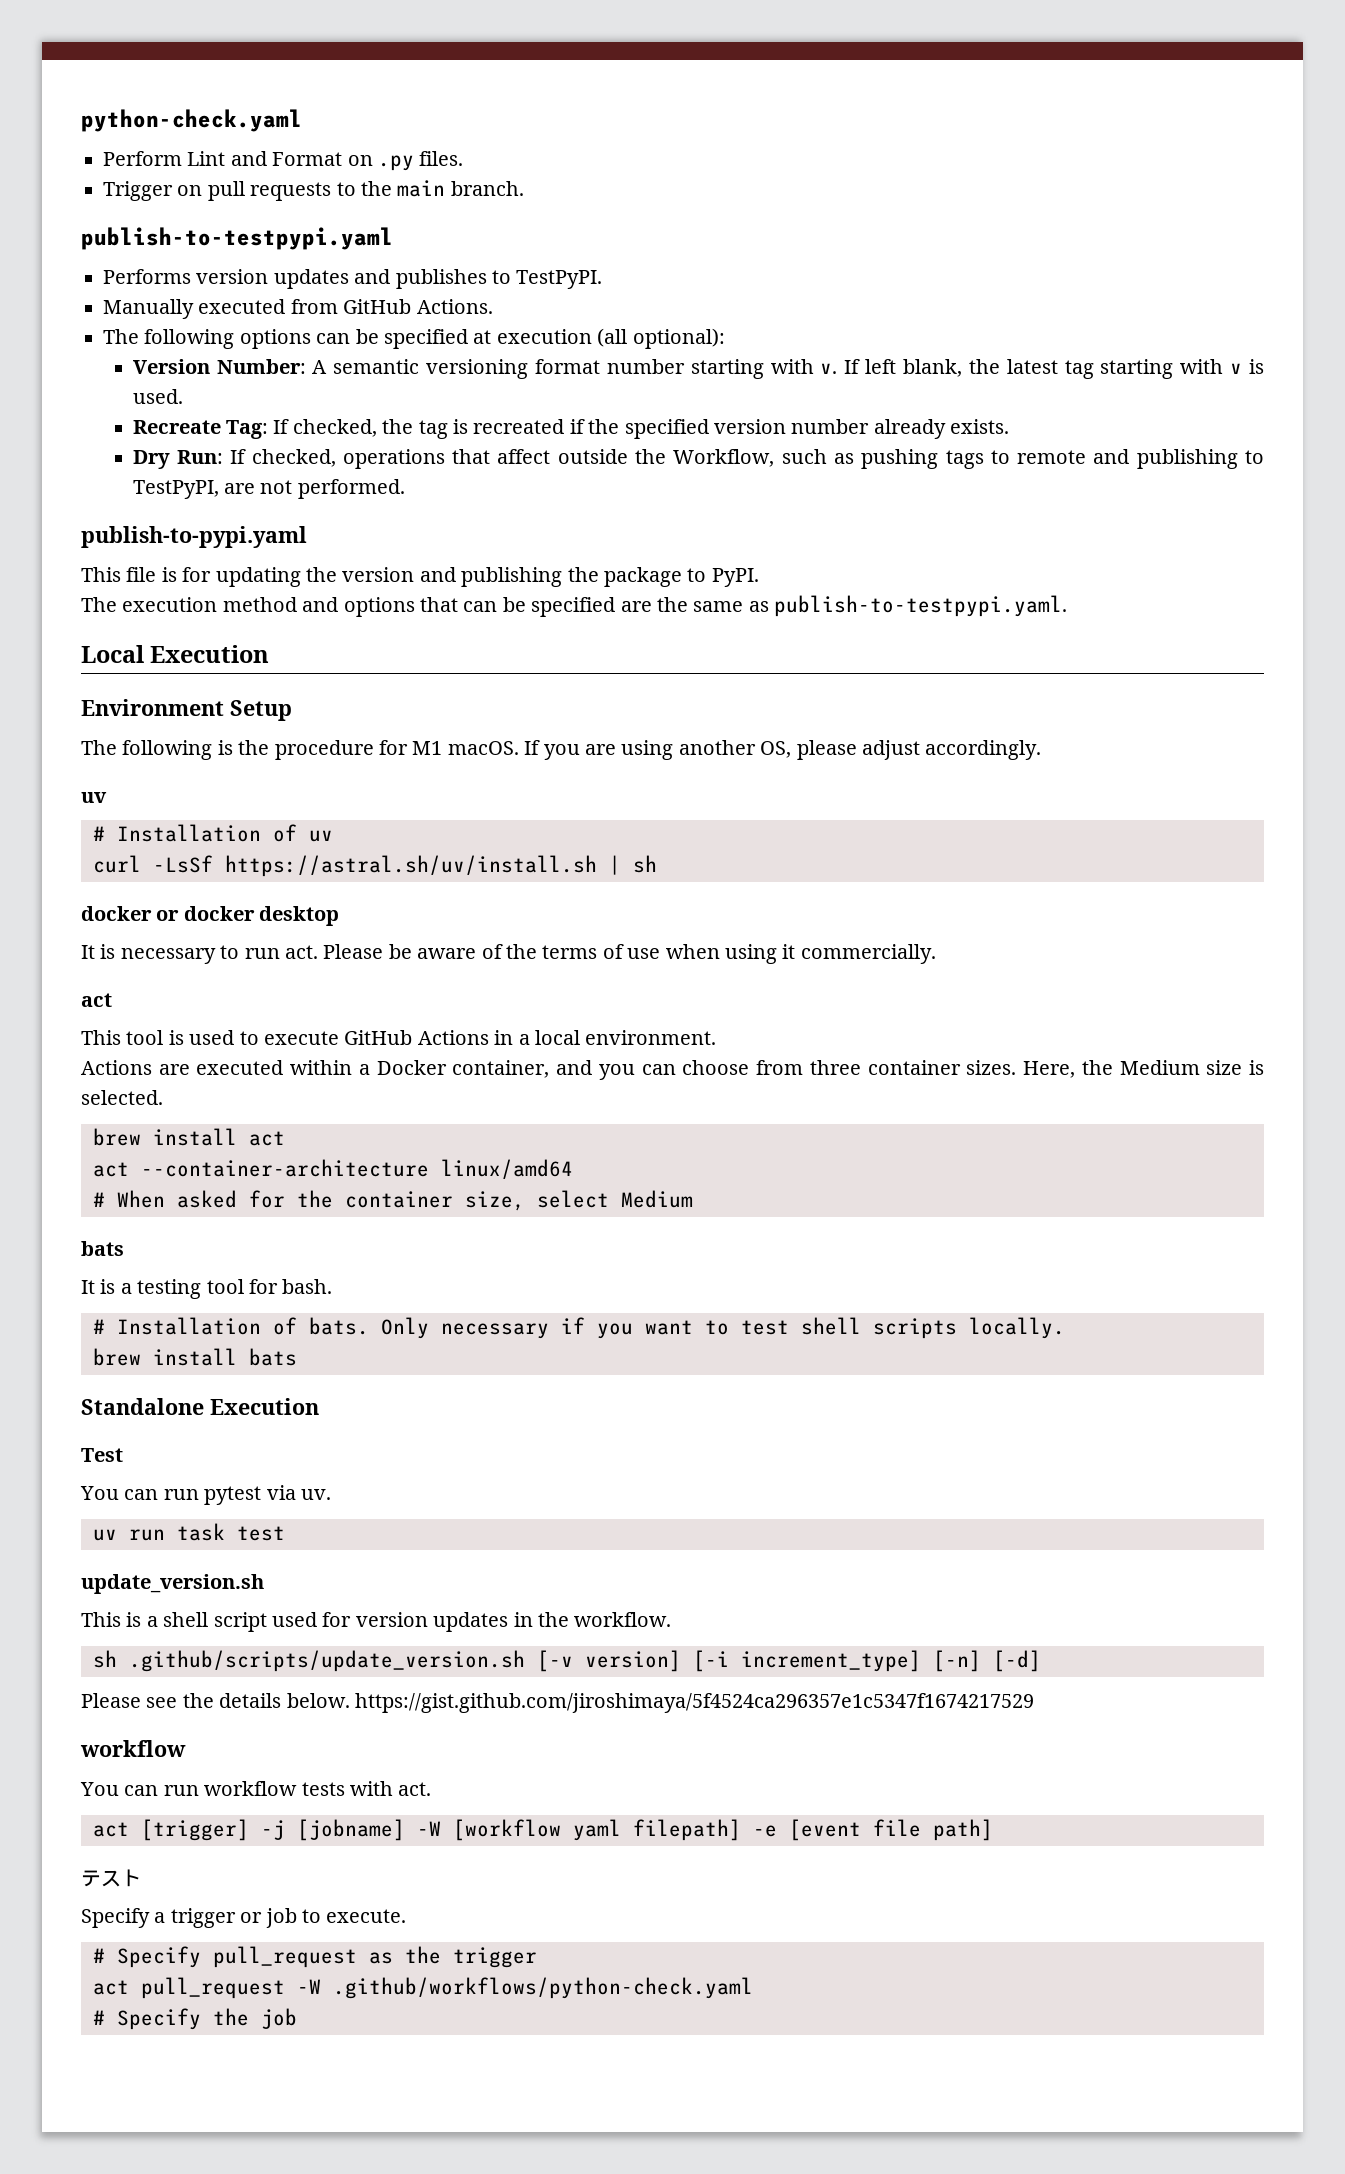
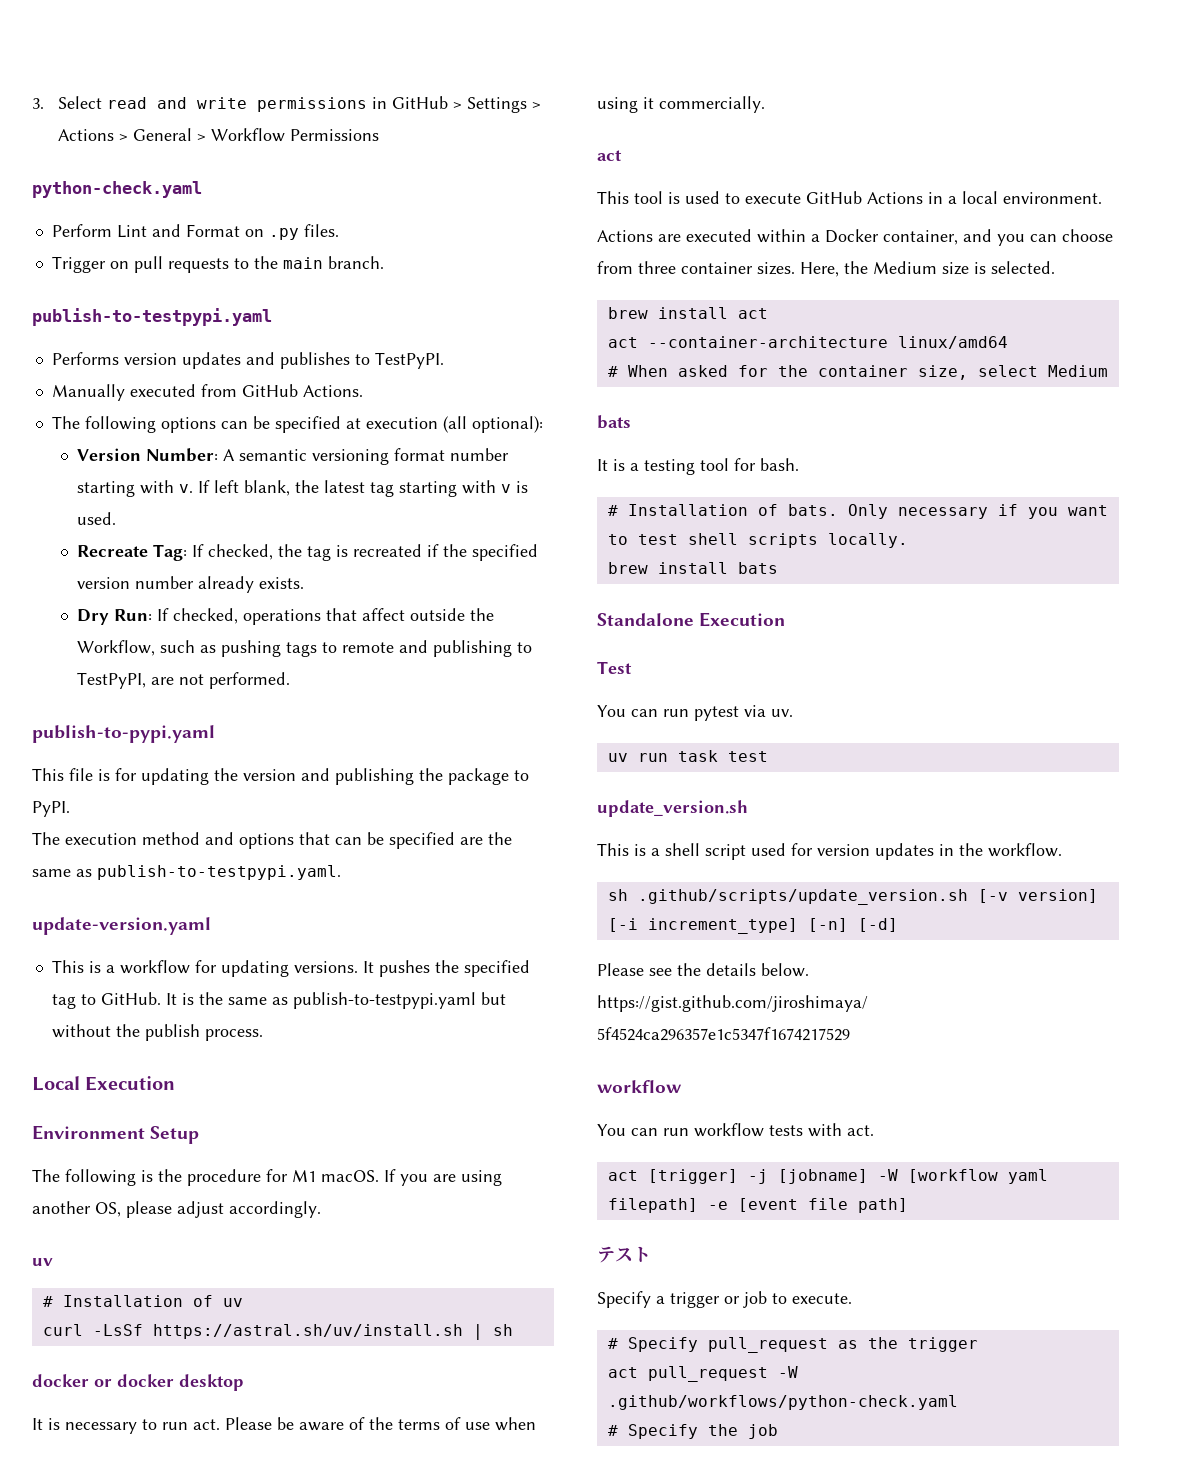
+ 3. Select read and write permissions in GitHub > Settings > Actions > General > Workflow Permissions
+ update-version.yaml
+ This is a workflow for updating versions. It pushes the specified tag to GitHub. It is the same as publish-to-testpypi.yaml but without the publish process.

